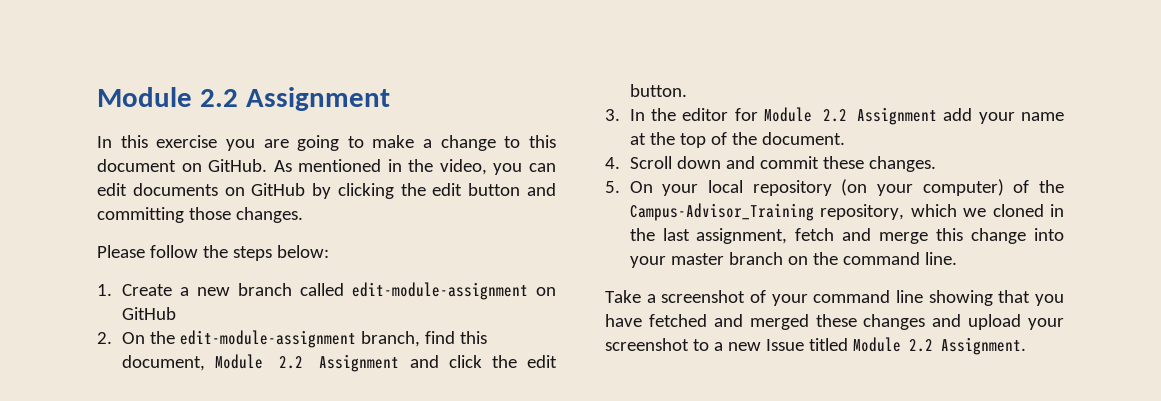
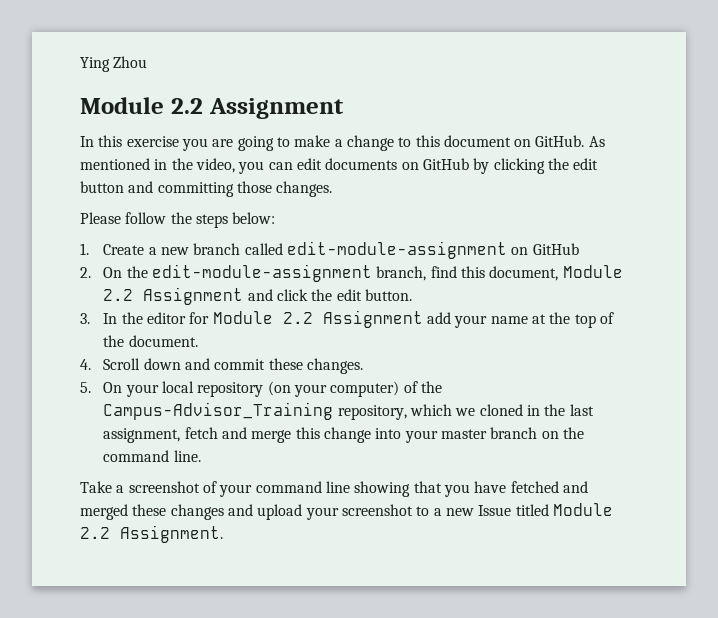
+ Ying Zhou

